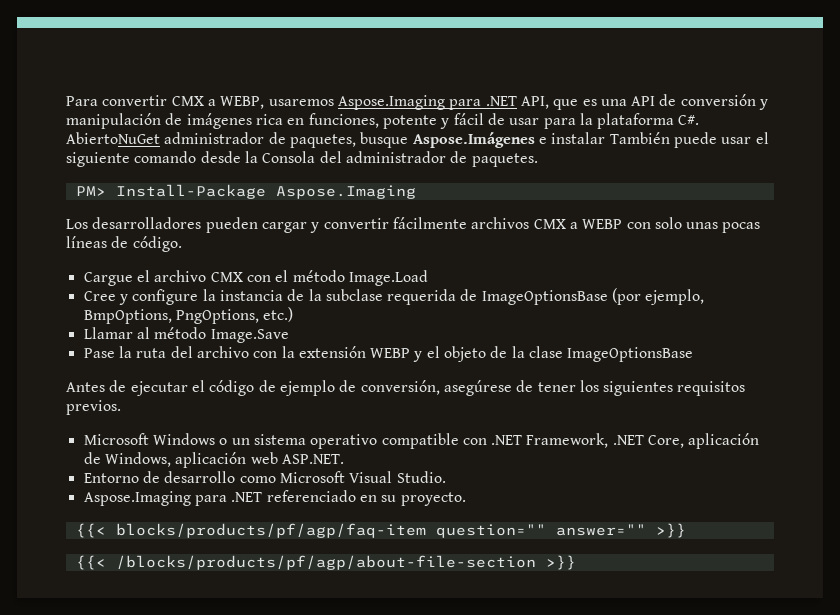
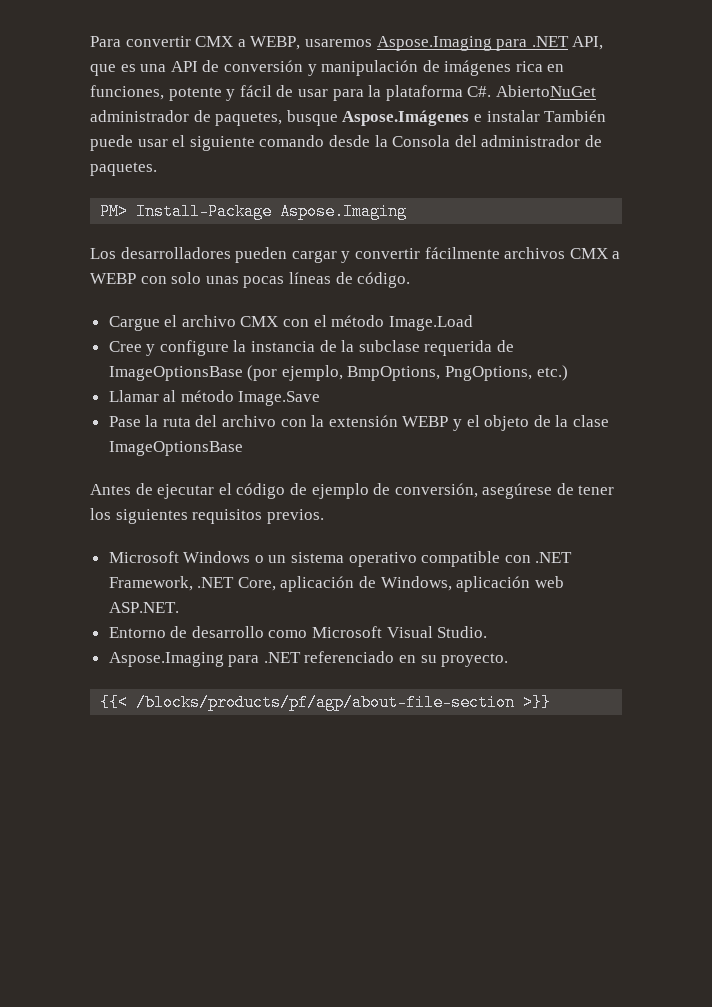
- {{< blocks/products/pf/agp/faq-item question="" answer="" >}}

